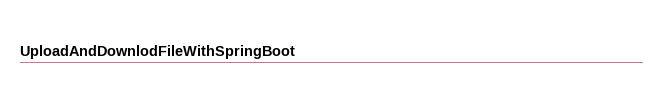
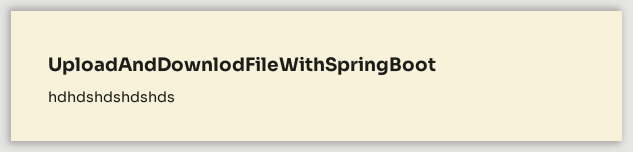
+ hdhdshdshdshds

